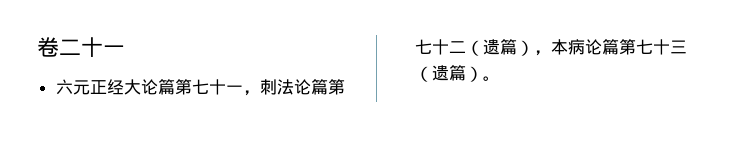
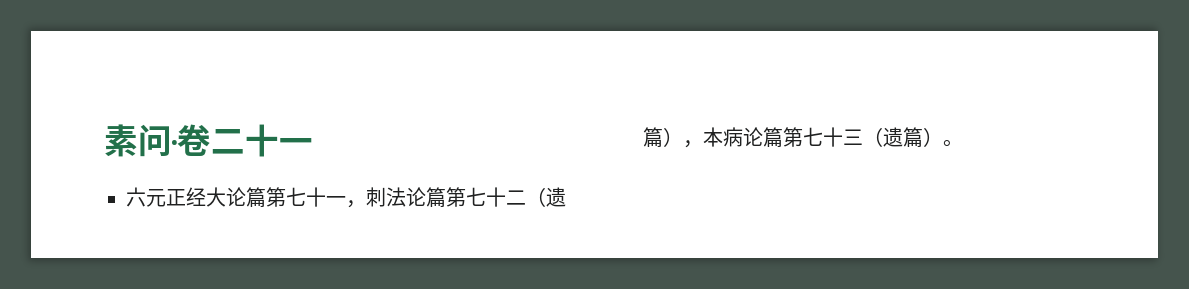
- 卷二十一
+ 素问·卷二十一

